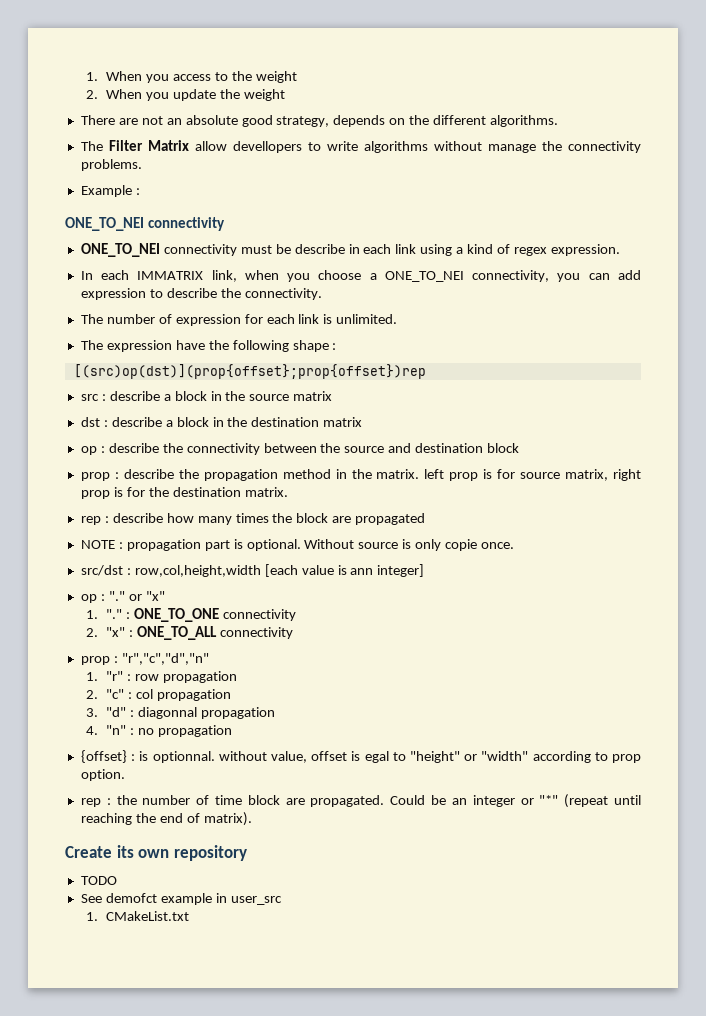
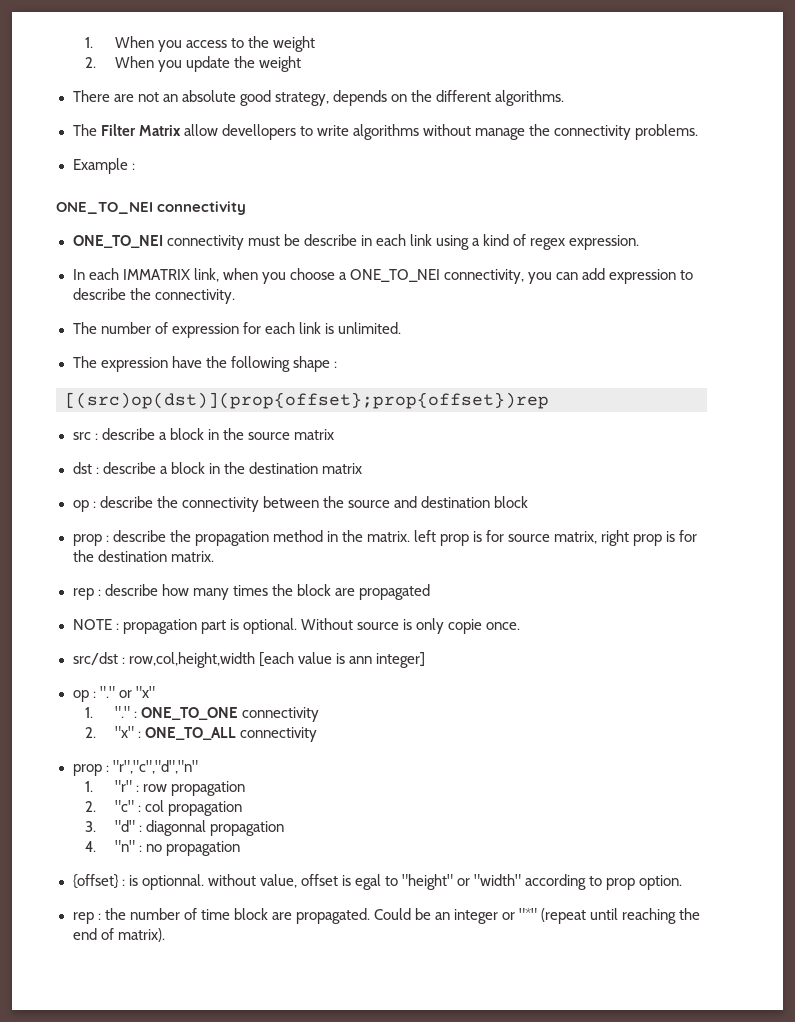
- Create its own repository
- TODO
- See demofct example in user_src
- 1. CMakeList.txt

